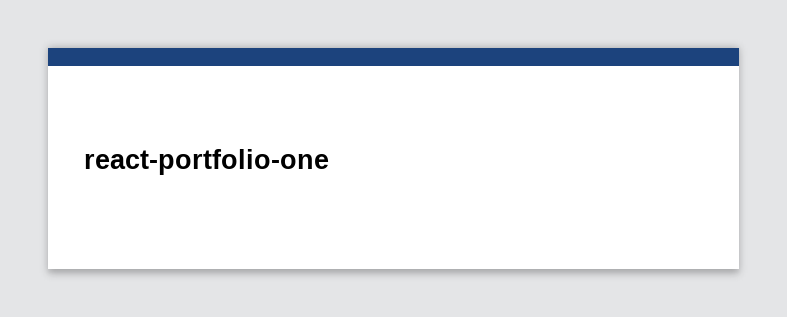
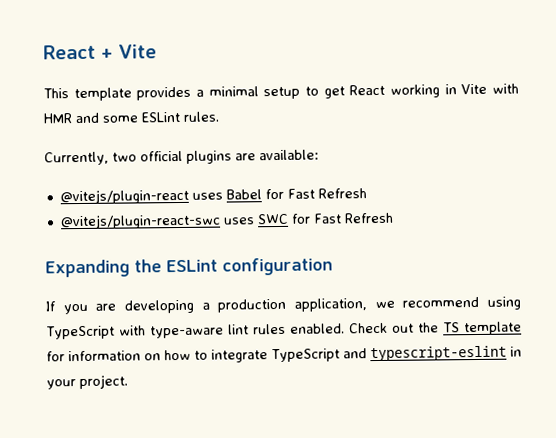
- react-portfolio-one
+ React + Vite
+ This template provides a minimal setup to get React working in Vite with HMR and some ESLint rules.
+ Currently, two official plugins are available:
+ @vitejs/plugin-react uses Babel for Fast Refresh
+ @vitejs/plugin-react-swc uses SWC for Fast Refresh
+ Expanding the ESLint configuration
+ If you are developing a production application, we recommend using TypeScript with type-aware lint rules enabled. Check out the TS template for information on how to integrate TypeScript and typescript-eslint in your project.

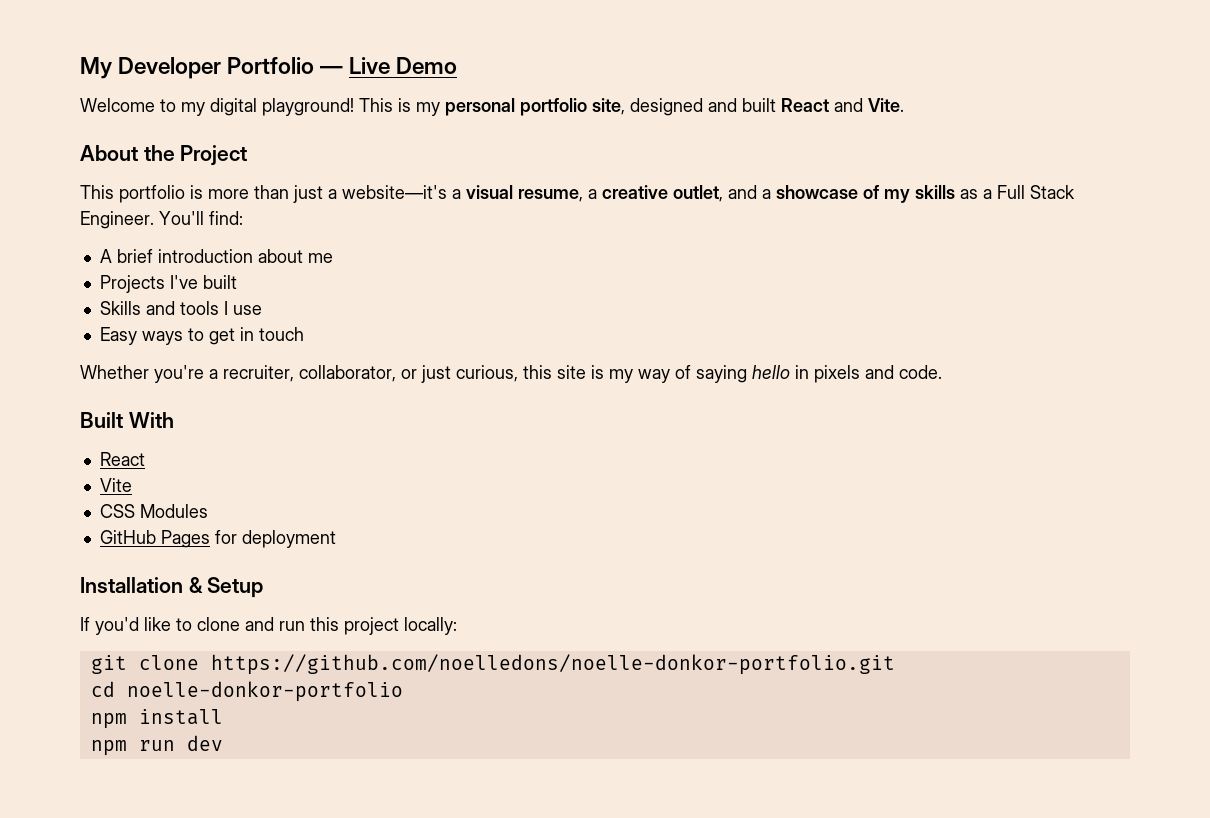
- React + Vite
- This template provides a minimal setup to get React working in Vite with HMR and some ESLint rules.
- Currently, two official plugins are available:
- @vitejs/plugin-react uses Babel for Fast Refresh
- @vitejs/plugin-react-swc uses SWC for Fast Refresh
- Expanding the ESLint configuration
- If you are developing a production application, we recommend using TypeScript with type-aware lint rules enabled. Check out the TS template for information on how to integrate TypeScript and typescript-eslint in your project.
+ My Developer Portfolio — Live Demo
+ Welcome to my digital playground! This is my personal portfolio site, designed and built React and Vite.
+ About the Project
+ This portfolio is more than just a website—it's a visual resume, a creative outlet, and a showcase of my skills as a Full Stack Engineer. You'll find:
+ A brief introduction about me
+ Projects I've built
+ Skills and tools I use
+ Easy ways to get in touch
+ Whether you're a recruiter, collaborator, or just curious, this site is my way of saying hello in pixels and code.
+ Built With
+ React
+ Vite
+ CSS Modules
+ GitHub Pages for deployment
+ Installation & Setup
+ If you'd like to clone and run this project locally:
+ git clone https://github.com/noelledons/noelle-donkor-portfolio.git
+ cd noelle-donkor-portfolio
+ npm install
+ npm run dev

